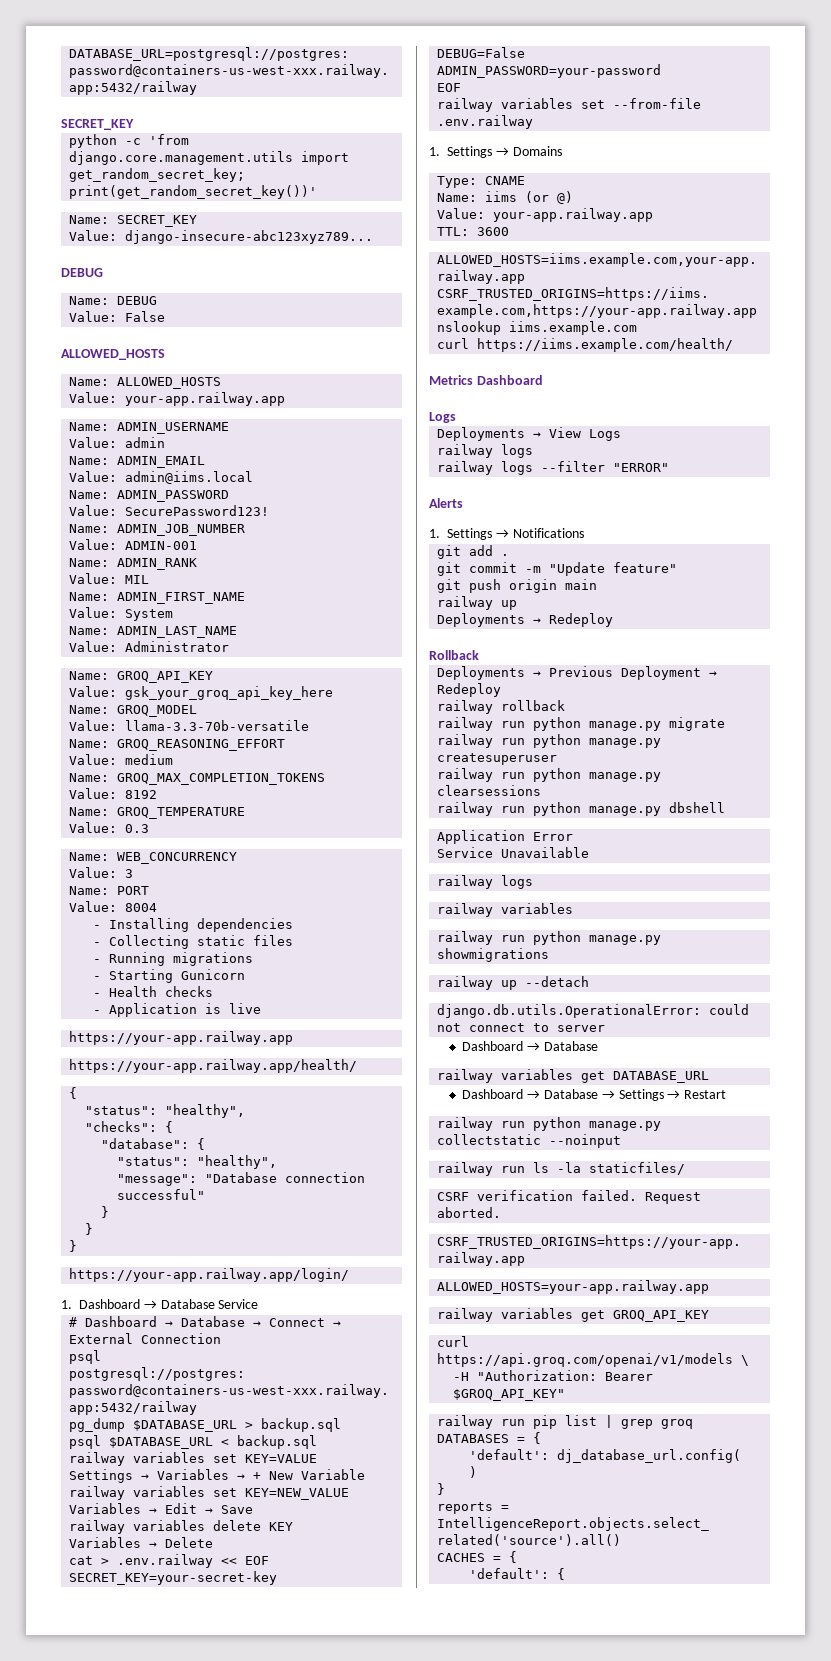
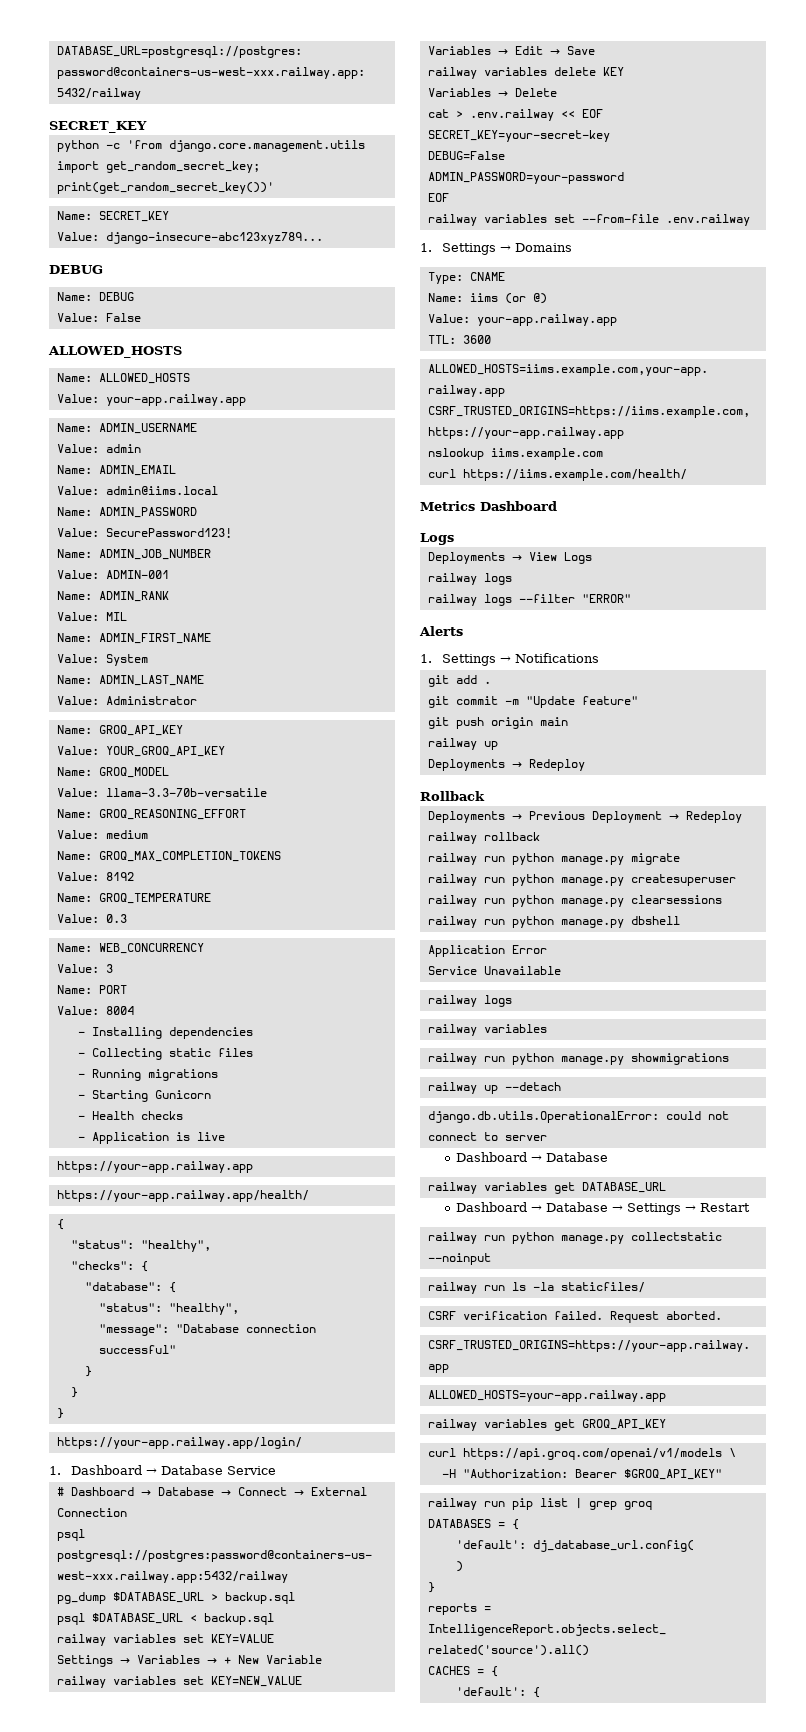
- Value: gsk_your_groq_api_key_here
+ Value: YOUR_GROQ_API_KEY

